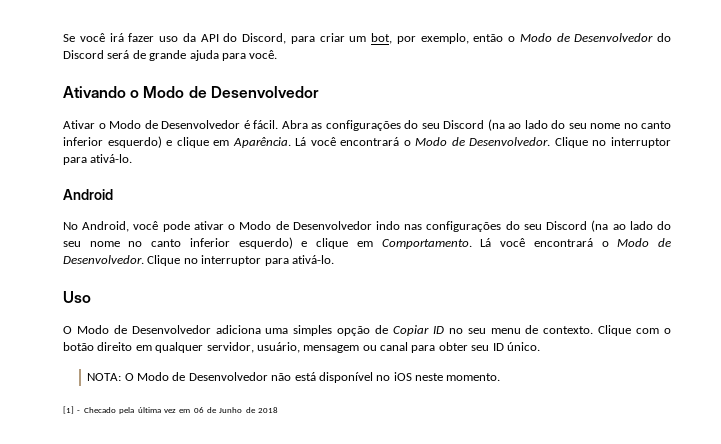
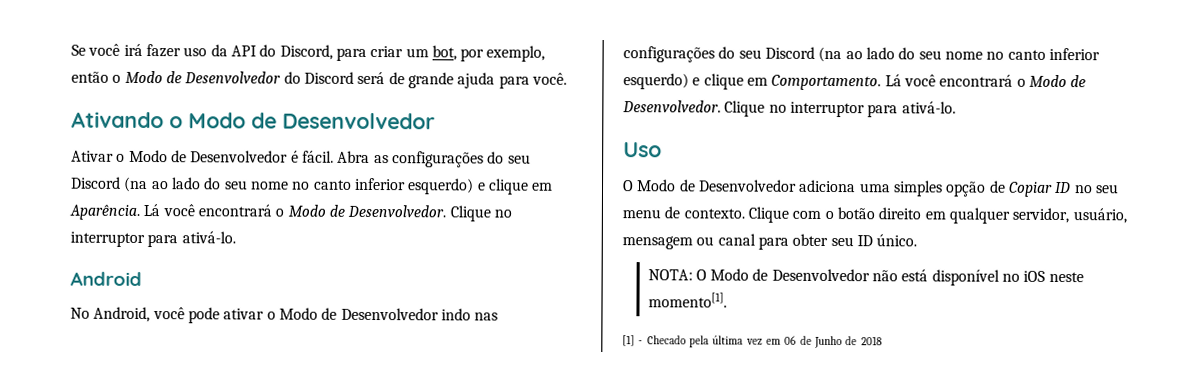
- NOTA: O Modo de Desenvolvedor não está disponível no iOS neste momento.
+ NOTA: O Modo de Desenvolvedor não está disponível no iOS neste momento[1].

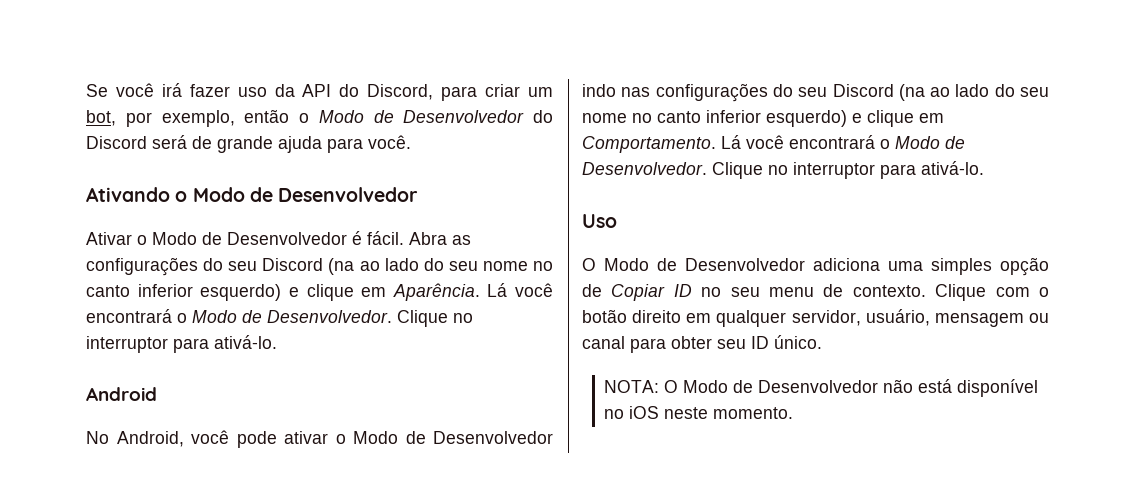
- NOTA: O Modo de Desenvolvedor não está disponível no iOS neste momento[1].
- [1] - Checado pela última vez em 06 de Junho de 2018
+ NOTA: O Modo de Desenvolvedor não está disponível no iOS neste momento.

